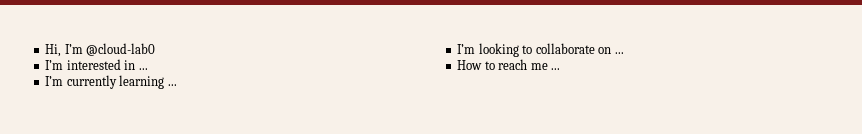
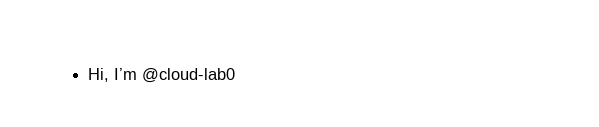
- I’m interested in ...
- I’m currently learning ...
- I’m looking to collaborate on ...
- How to reach me ...

